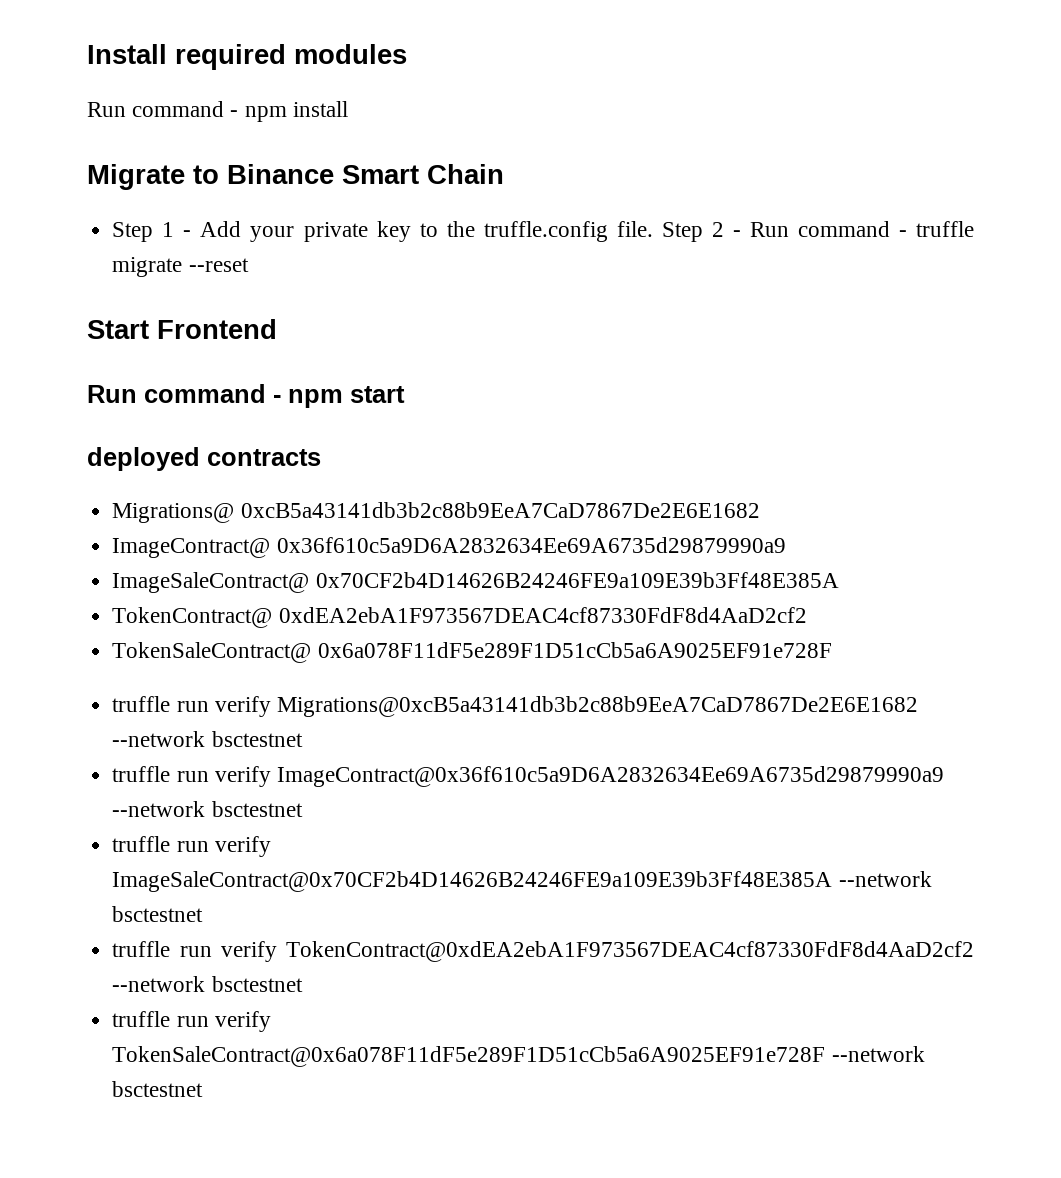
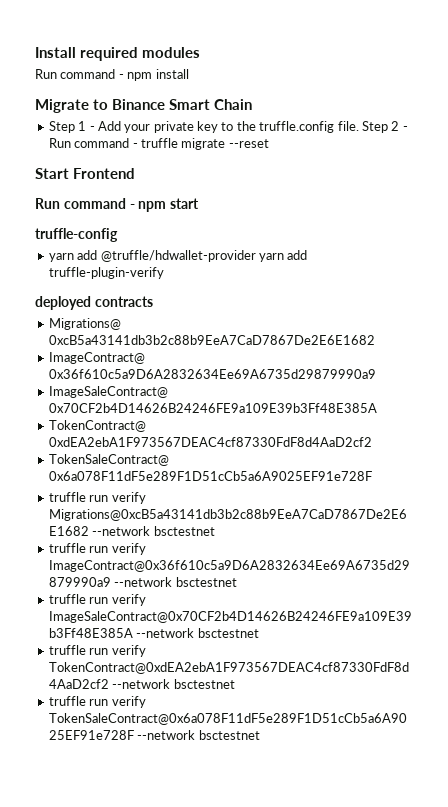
+ truffle-config
+ yarn add @truffle/hdwallet-provider yarn add truffle-plugin-verify

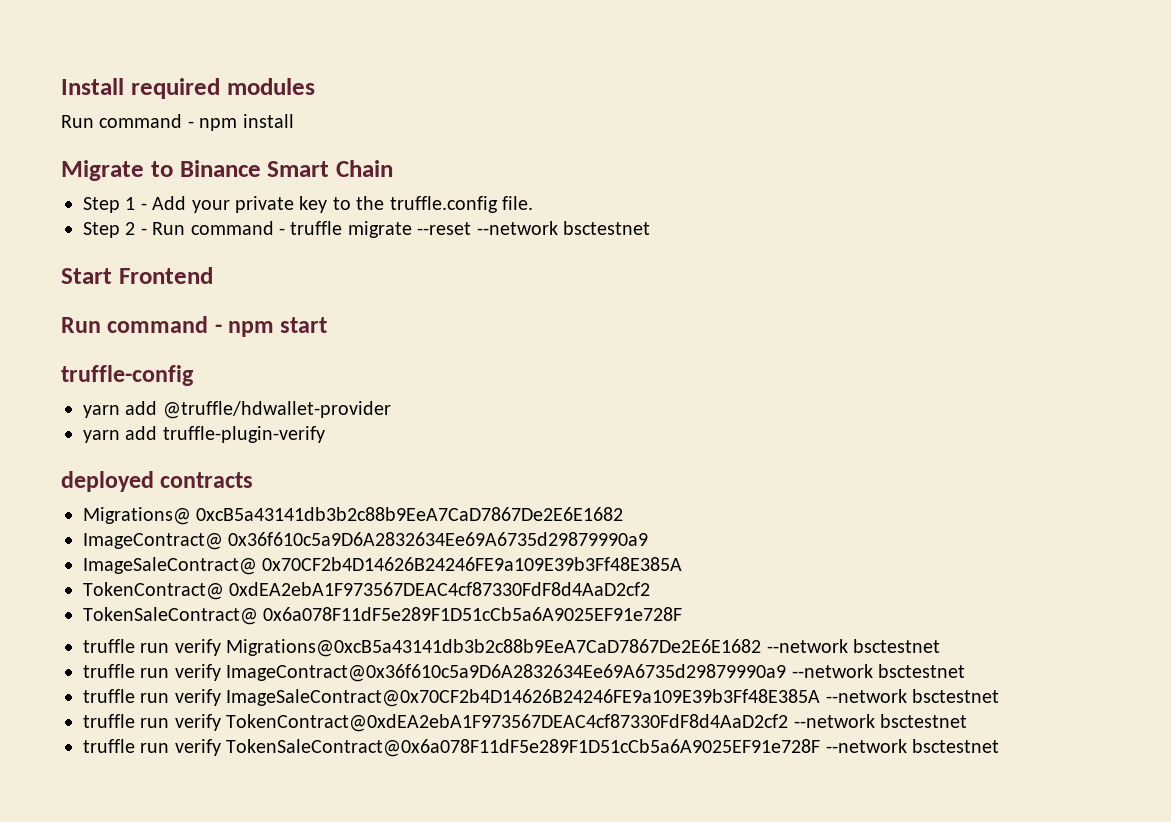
- Step 1 - Add your private key to the truffle.config file. Step 2 - Run command - truffle migrate --reset
+ Step 1 - Add your private key to the truffle.config file.
+ Step 2 - Run command - truffle migrate --reset --network bsctestnet
- yarn add @truffle/hdwallet-provider yarn add truffle-plugin-verify
+ yarn add @truffle/hdwallet-provider
+ yarn add truffle-plugin-verify

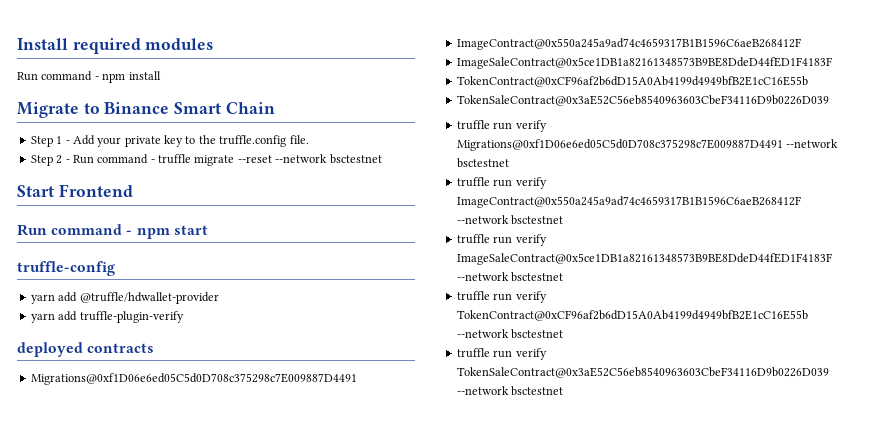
  deployed contracts
- Migrations@ 0xcB5a43141db3b2c88b9EeA7CaD7867De2E6E1682
- ImageContract@ 0x36f610c5a9D6A2832634Ee69A6735d29879990a9
- ImageSaleContract@ 0x70CF2b4D14626B24246FE9a109E39b3Ff48E385A
- TokenContract@ 0xdEA2ebA1F973567DEAC4cf87330FdF8d4AaD2cf2
- TokenSaleContract@ 0x6a078F11dF5e289F1D51cCb5a6A9025EF91e728F
- truffle run verify Migrations@0xcB5a43141db3b2c88b9EeA7CaD7867De2E6E1682 --network bsctestnet
- truffle run verify ImageContract@0x36f610c5a9D6A2832634Ee69A6735d29879990a9 --network bsctestnet
- truffle run verify ImageSaleContract@0x70CF2b4D14626B24246FE9a109E39b3Ff48E385A --network bsctestnet
- truffle run verify TokenContract@0xdEA2ebA1F973567DEAC4cf87330FdF8d4AaD2cf2 --network bsctestnet
- truffle run verify TokenSaleContract@0x6a078F11dF5e289F1D51cCb5a6A9025EF91e728F --network bsctestnet
+ Migrations@0xf1D06e6ed05C5d0D708c375298c7E009887D4491
+ ImageContract@0x550a245a9ad74c4659317B1B1596C6aeB268412F
+ ImageSaleContract@0x5ce1DB1a82161348573B9BE8DdeD44fED1F4183F
+ TokenContract@0xCF96af2b6dD15A0Ab4199d4949bfB2E1cC16E55b
+ TokenSaleContract@0x3aE52C56eb8540963603CbeF34116D9b0226D039
+ truffle run verify Migrations@0xf1D06e6ed05C5d0D708c375298c7E009887D4491 --network bsctestnet
+ truffle run verify ImageContract@0x550a245a9ad74c4659317B1B1596C6aeB268412F --network bsctestnet
+ truffle run verify ImageSaleContract@0x5ce1DB1a82161348573B9BE8DdeD44fED1F4183F --network bsctestnet
+ truffle run verify TokenContract@0xCF96af2b6dD15A0Ab4199d4949bfB2E1cC16E55b --network bsctestnet
+ truffle run verify TokenSaleContract@0x3aE52C56eb8540963603CbeF34116D9b0226D039 --network bsctestnet

